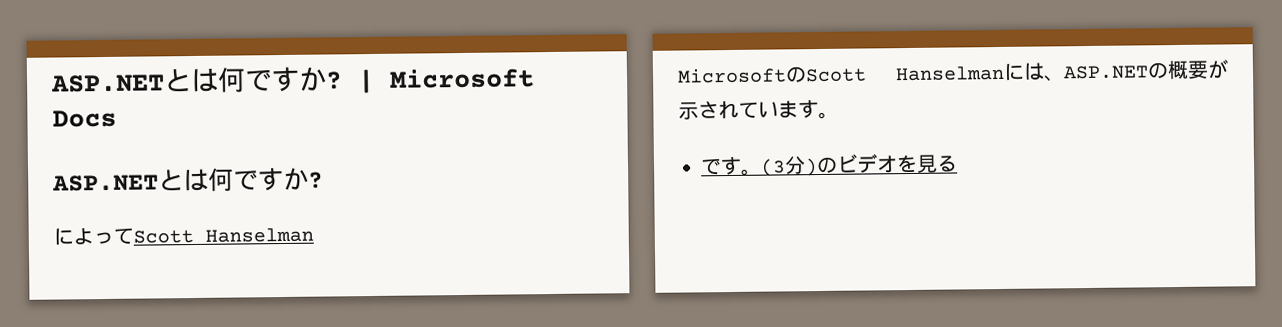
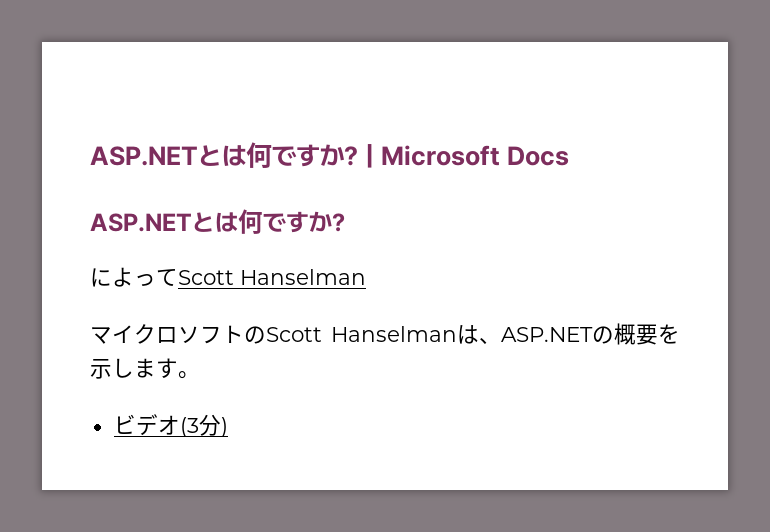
- MicrosoftのScott Hanselmanには、ASP.NETの概要が示されています。
+ マイクロソフトのScott Hanselmanは、ASP.NETの概要を示します。
- です。(3分)のビデオを見る
+ ビデオ(3分)

